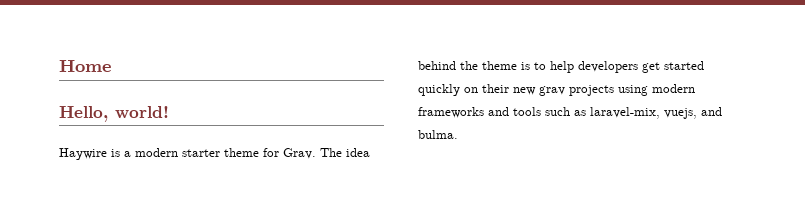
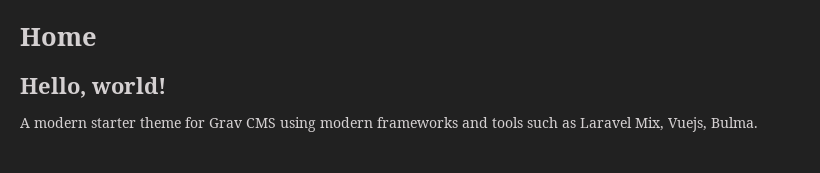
- Haywire is a modern starter theme for Grav. The idea behind the theme is to help developers get started quickly on their new grav projects using modern frameworks and tools such as laravel-mix, vuejs, and bulma.
+ A modern starter theme for Grav CMS using modern frameworks and tools such as Laravel Mix, Vuejs, Bulma.

